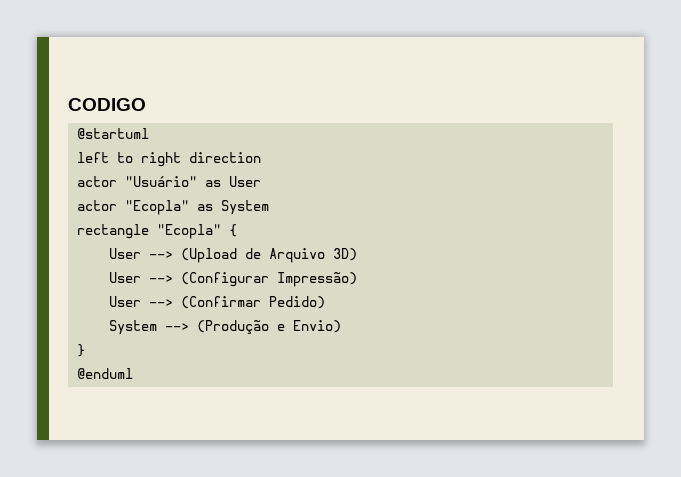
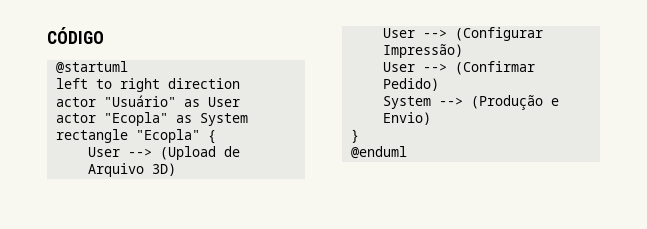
- CODIGO
+ CÓDIGO

